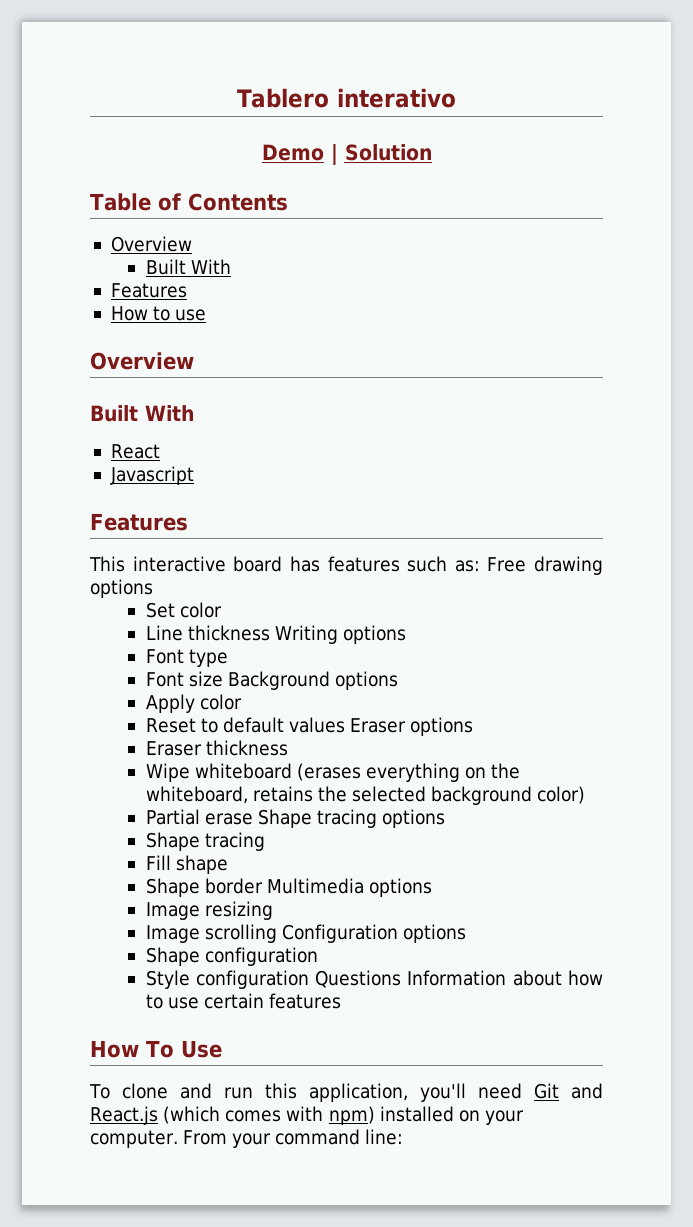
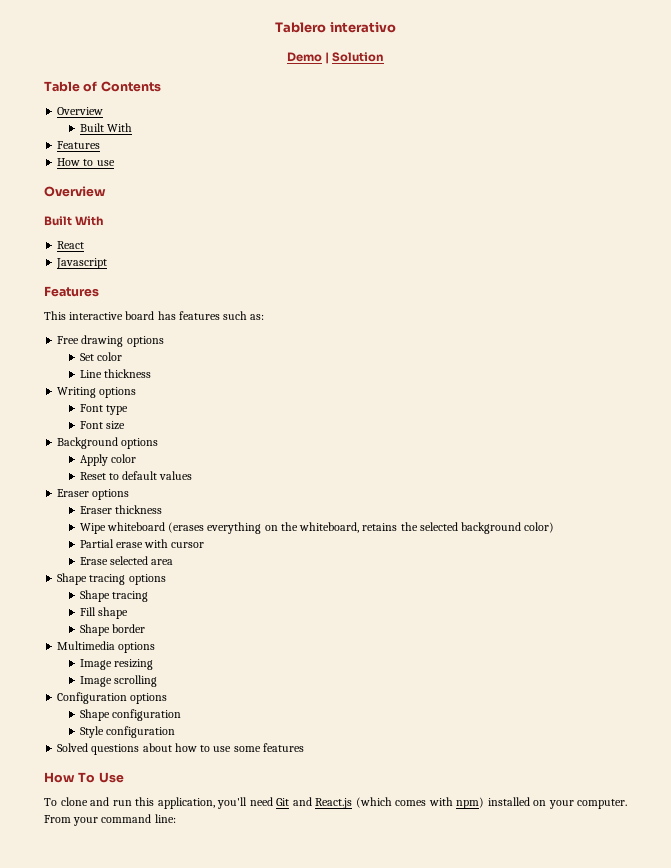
- This interactive board has features such as: Free drawing options
+ This interactive board has features such as:
+ Free drawing options
- Line thickness Writing options
+ Line thickness
+ Writing options
- Font size Background options
+ Font size
+ Background options
- Reset to default values Eraser options
+ Reset to default values
+ Eraser options
- Partial erase Shape tracing options
+ Partial erase with cursor
+ Erase selected area
+ Shape tracing options
- Shape border Multimedia options
+ Shape border
+ Multimedia options
- Image scrolling Configuration options
+ Image scrolling
+ Configuration options
- Style configuration Questions Information about how to use certain features
+ Style configuration
+ Solved questions about how to use some features

